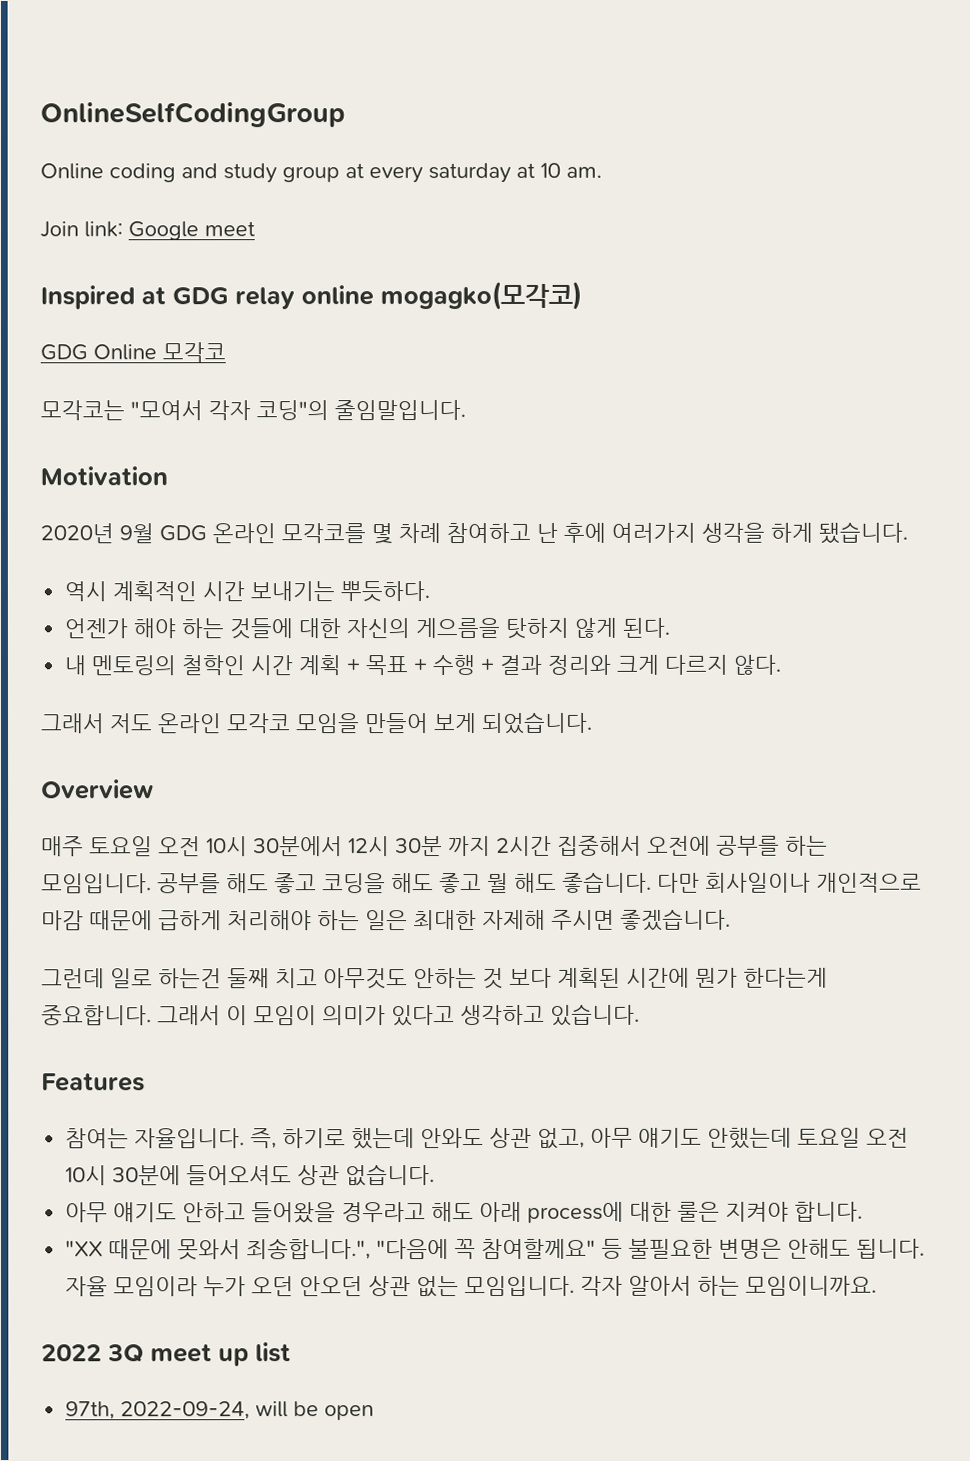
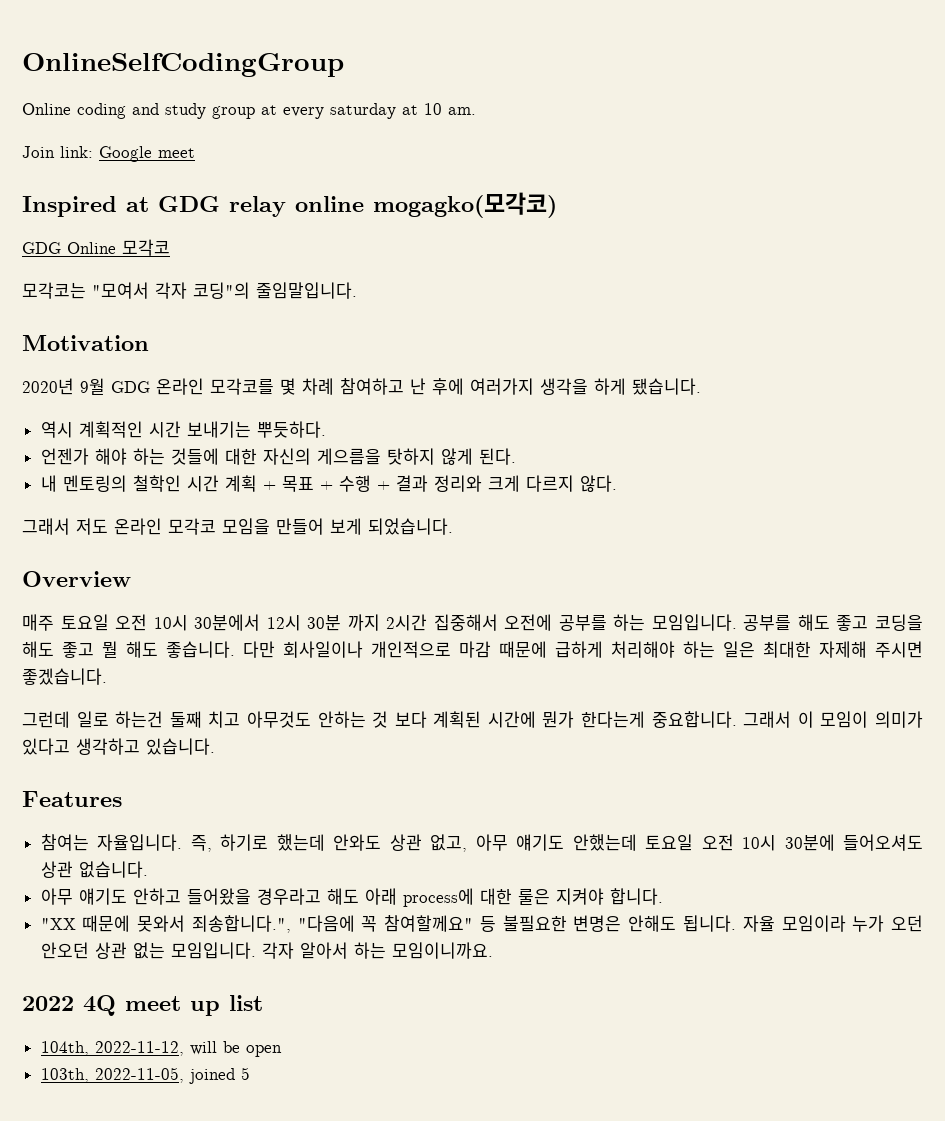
- 2022 3Q meet up list
+ 2022 4Q meet up list
- 97th, 2022-09-24, will be open
+ 104th, 2022-11-12, will be open
+ 103th, 2022-11-05, joined 5

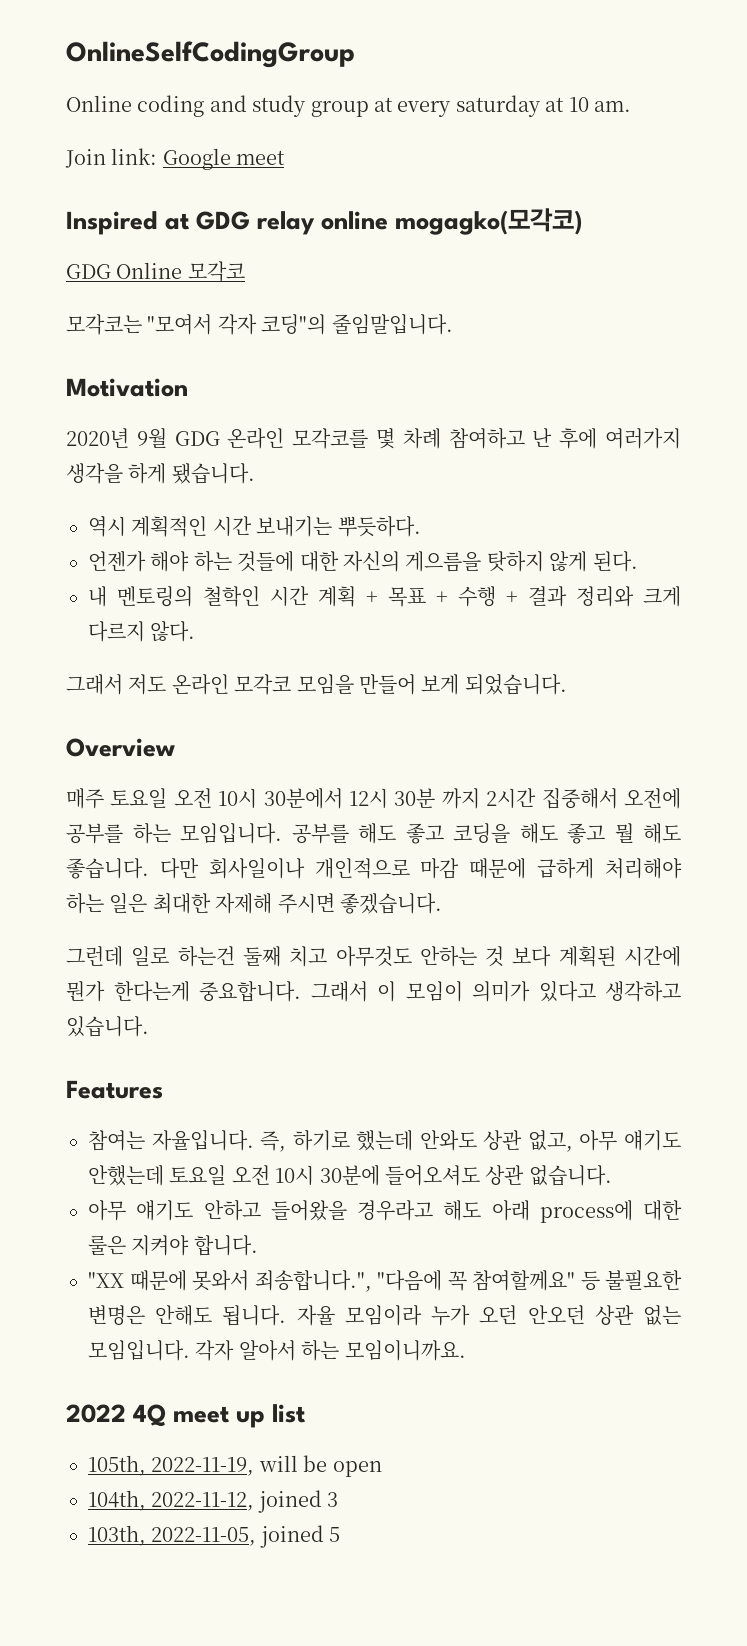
- 104th, 2022-11-12, will be open
+ 105th, 2022-11-19, will be open
+ 104th, 2022-11-12, joined 3

